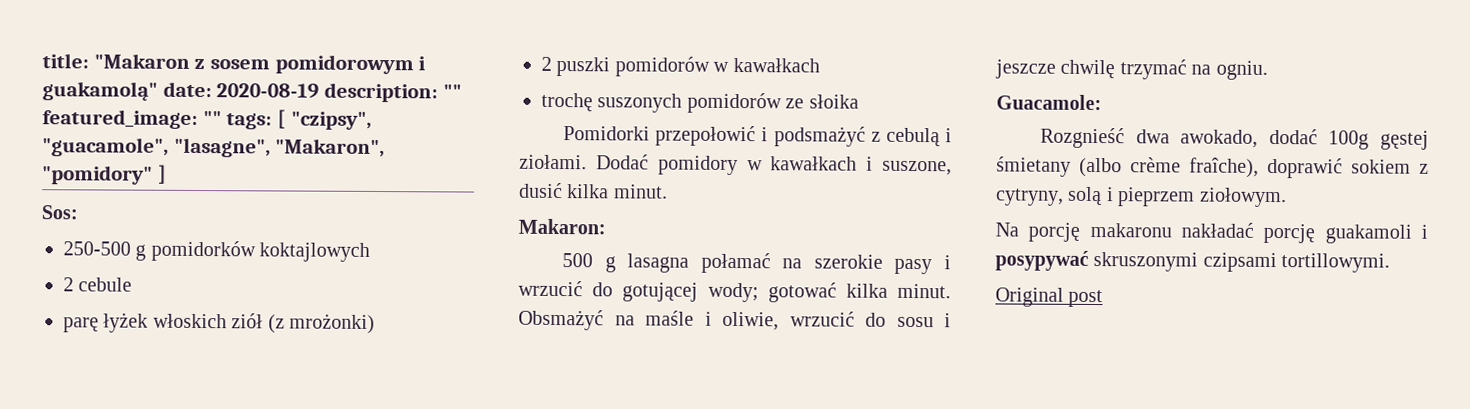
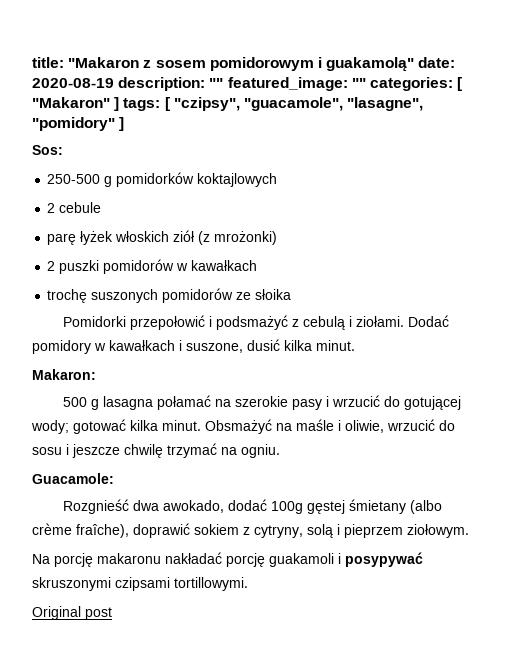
- title: "Makaron z sosem pomidorowym i guakamolą" date: 2020-08-19 description: "" featured_image: "" tags: [ "czipsy", "guacamole", "lasagne", "Makaron", "pomidory" ]
+ title: "Makaron z sosem pomidorowym i guakamolą" date: 2020-08-19 description: "" featured_image: "" categories: [ "Makaron" ] tags: [ "czipsy", "guacamole", "lasagne", "pomidory" ]

